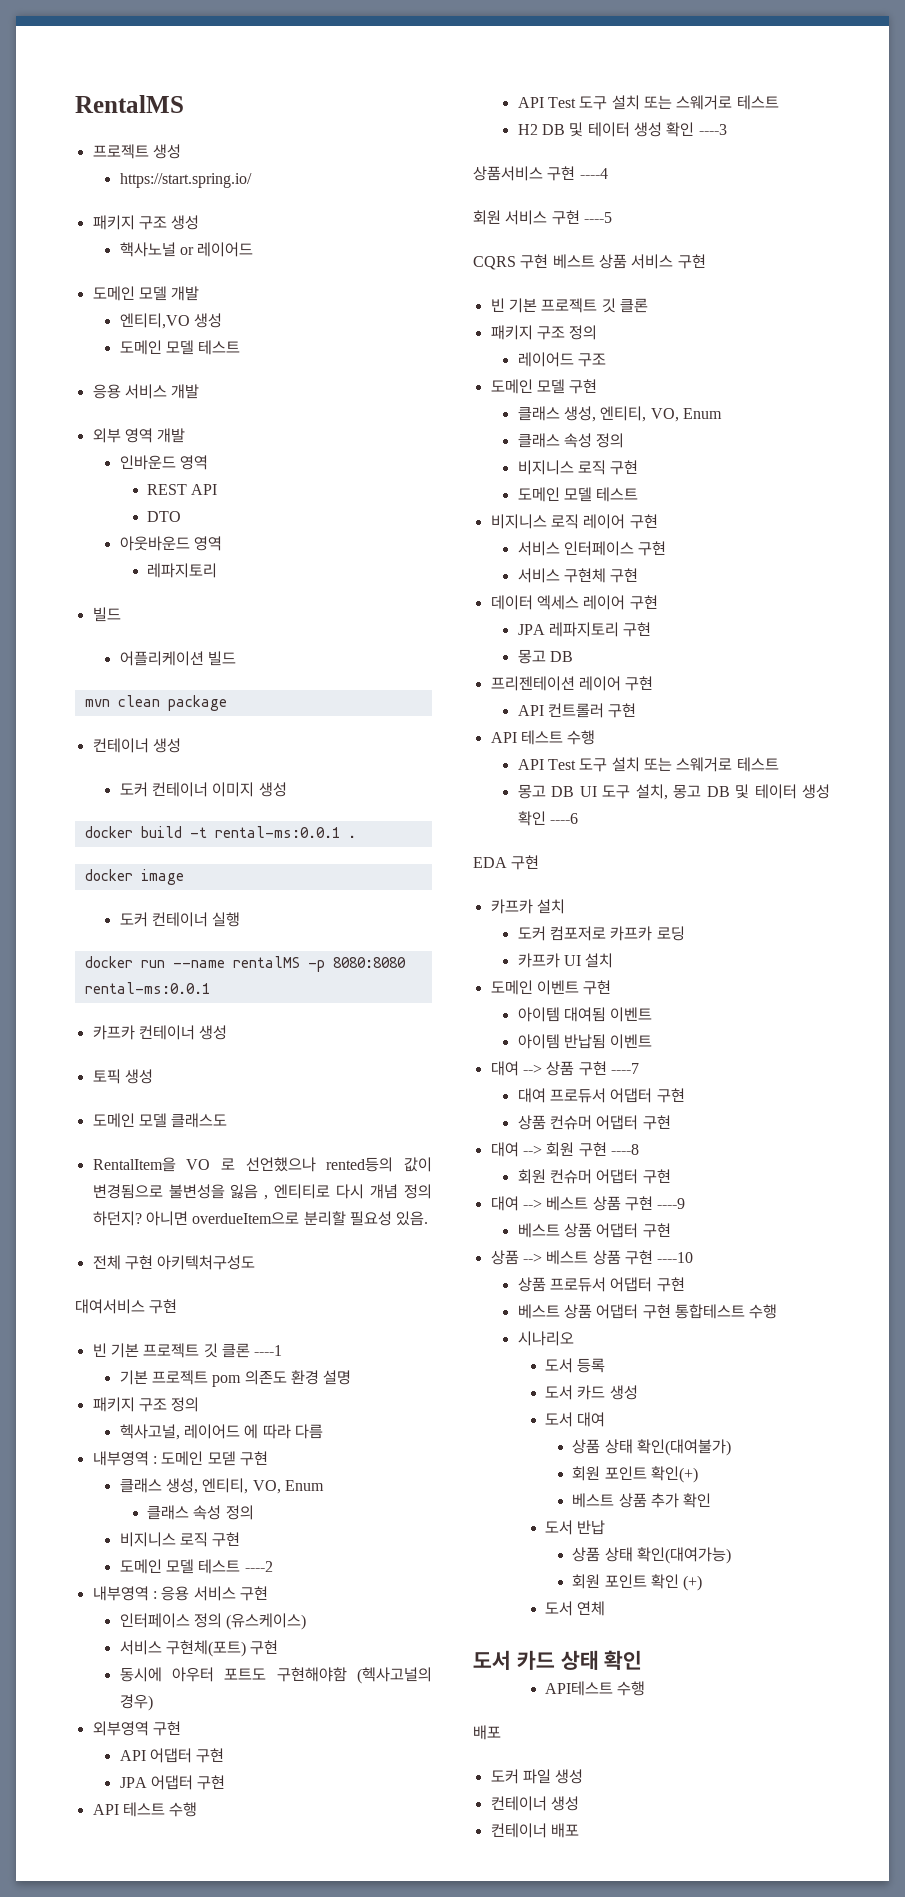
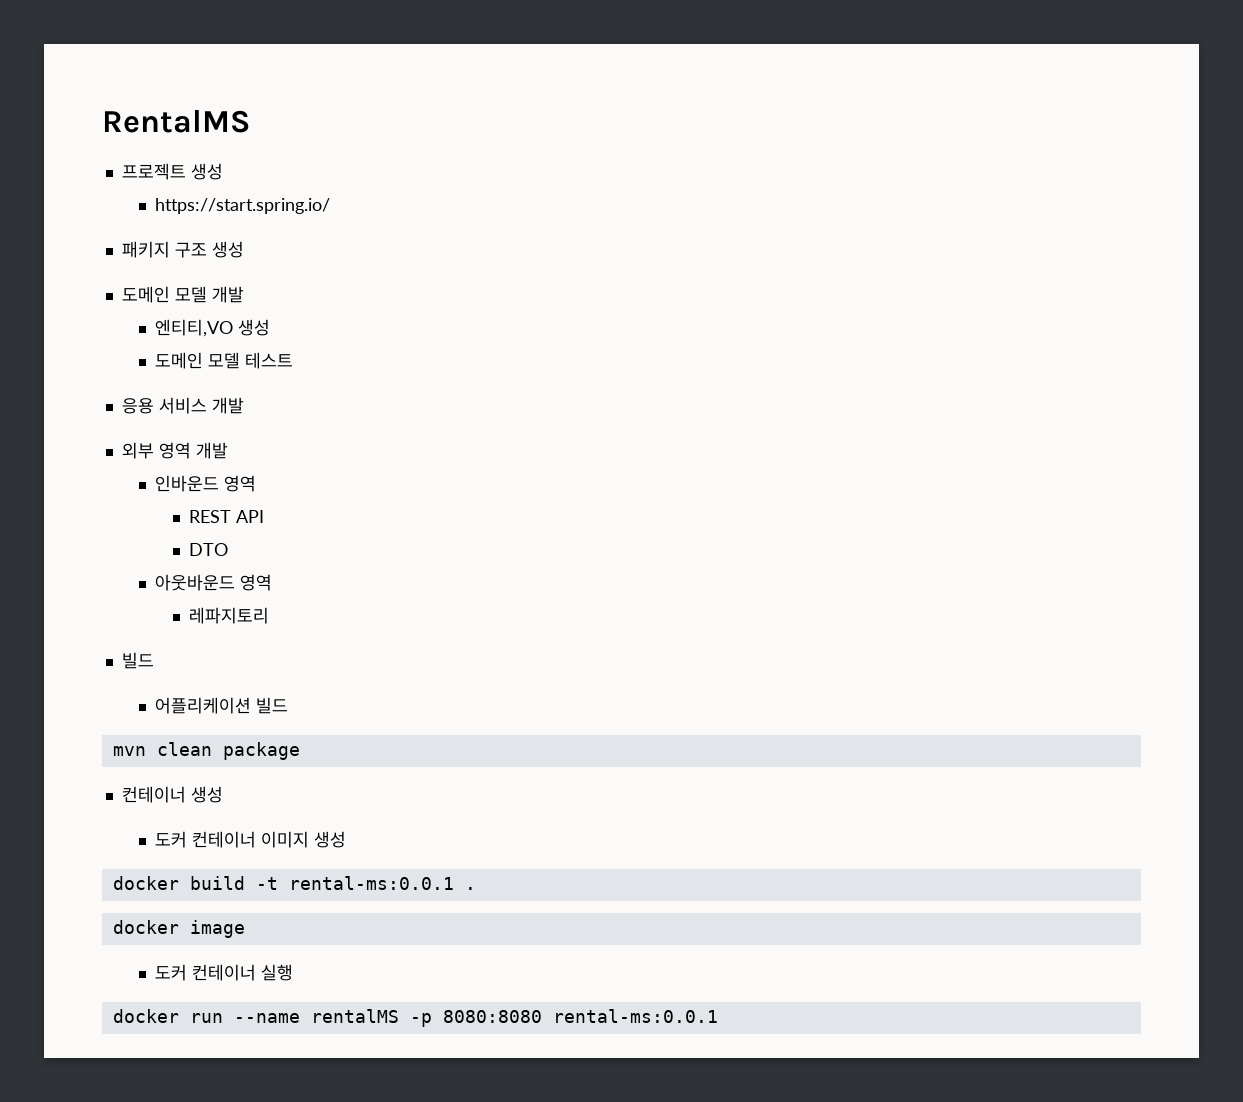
- 핵사노널 or 레이어드
- 카프카 컨테이너 생성
- 토픽 생성
- 도메인 모델 클래스도
- RentalItem을 VO 로 선언했으나 rented등의 값이 변경됨으로 불변성을 잃음 , 엔티티로 다시 개념 정의 하던지? 아니면 overdueItem으로 분리할 필요성 있음.
- 전체 구현 아키텍처구성도
- 대여서비스 구현
- 빈 기본 프로젝트 깃 클론 ----1
- 기본 프로젝트 pom 의존도 환경 설명
- 패키지 구조 정의
- 헥사고널, 레이어드 에 따라 다름
- 내부영역 : 도메인 모덷 구현
- 클래스 생성, 엔티티, VO, Enum
- 클래스 속성 정의
- 비지니스 로직 구현
- 도메인 모델 테스트 ----2
- 내부영역 : 응용 서비스 구현
- 인터페이스 정의 (유스케이스)
- 서비스 구현체(포트) 구현
- 동시에 아우터 포트도 구현해야함 (헥사고널의 경우)
- 외부영역 구현
- API 어댑터 구현
- JPA 어댑터 구현
- API 테스트 수행
- API Test 도구 설치 또는 스웨거로 테스트
- H2 DB 및 테이터 생성 확인 ----3
- 상품서비스 구현 ----4
- 회원 서비스 구현 ----5
- CQRS 구현 베스트 상품 서비스 구현
- 빈 기본 프로젝트 깃 클론
- 패키지 구조 정의
- 레이어드 구조
- 도메인 모델 구현
- 클래스 생성, 엔티티, VO, Enum
- 클래스 속성 정의
- 비지니스 로직 구현
- 도메인 모델 테스트
- 비지니스 로직 레이어 구현
- 서비스 인터페이스 구현
- 서비스 구현체 구현
- 데이터 엑세스 레이어 구현
- JPA 레파지토리 구현
- 몽고 DB
- 프리젠테이션 레이어 구현
- API 컨트롤러 구현
- API 테스트 수행
- API Test 도구 설치 또는 스웨거로 테스트
- 몽고 DB UI 도구 설치, 몽고 DB 및 테이터 생성 확인 ----6
- EDA 구현
- 카프카 설치
- 도커 컴포저로 카프카 로딩
- 카프카 UI 설치
- 도메인 이벤트 구현
- 아이템 대여됨 이벤트
- 아이템 반납됨 이벤트
- 대여 --> 상품 구현 ----7
- 대여 프로듀서 어댑터 구현
- 상품 컨슈머 어댑터 구현
- 대여 --> 회원 구현 ----8
- 회원 컨슈머 어댑터 구현
- 대여 --> 베스트 상품 구현 ----9
- 베스트 상품 어댑터 구현
- 상품 --> 베스트 상품 구현 ----10
- 상품 프로듀서 어댑터 구현
- 베스트 상품 어댑터 구현 통합테스트 수행
- 시나리오
- 도서 등록
- 도서 카드 생성
- 도서 대여
- 상품 상태 확인(대여불가)
- 회원 포인트 확인(+)
- 베스트 상품 추가 확인
- 도서 반납
- 상품 상태 확인(대여가능)
- 회원 포인트 확인 (+)
- 도서 연체
- 도서 카드 상태 확인
- API테스트 수행
- 배포
- 도커 파일 생성
- 컨테이너 생성
- 컨테이너 배포

